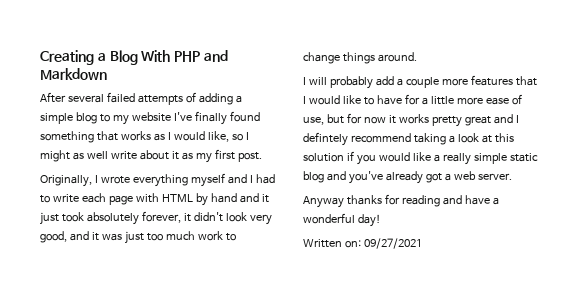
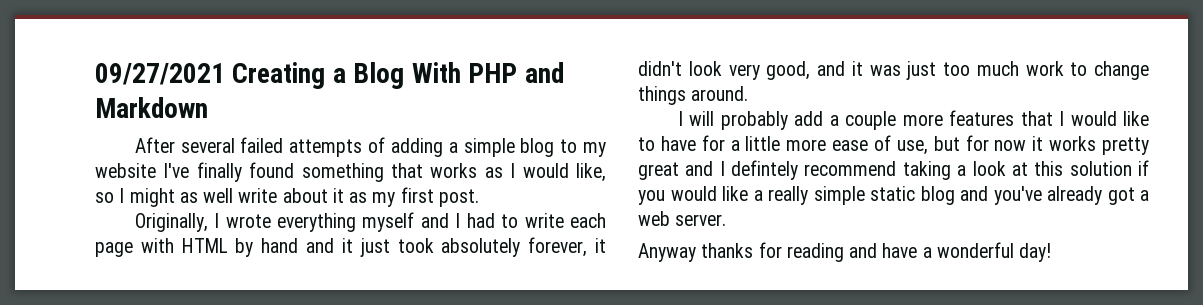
- Creating a Blog With PHP and Markdown
+ 09/27/2021 Creating a Blog With PHP and Markdown
- Written on: 09/27/2021

